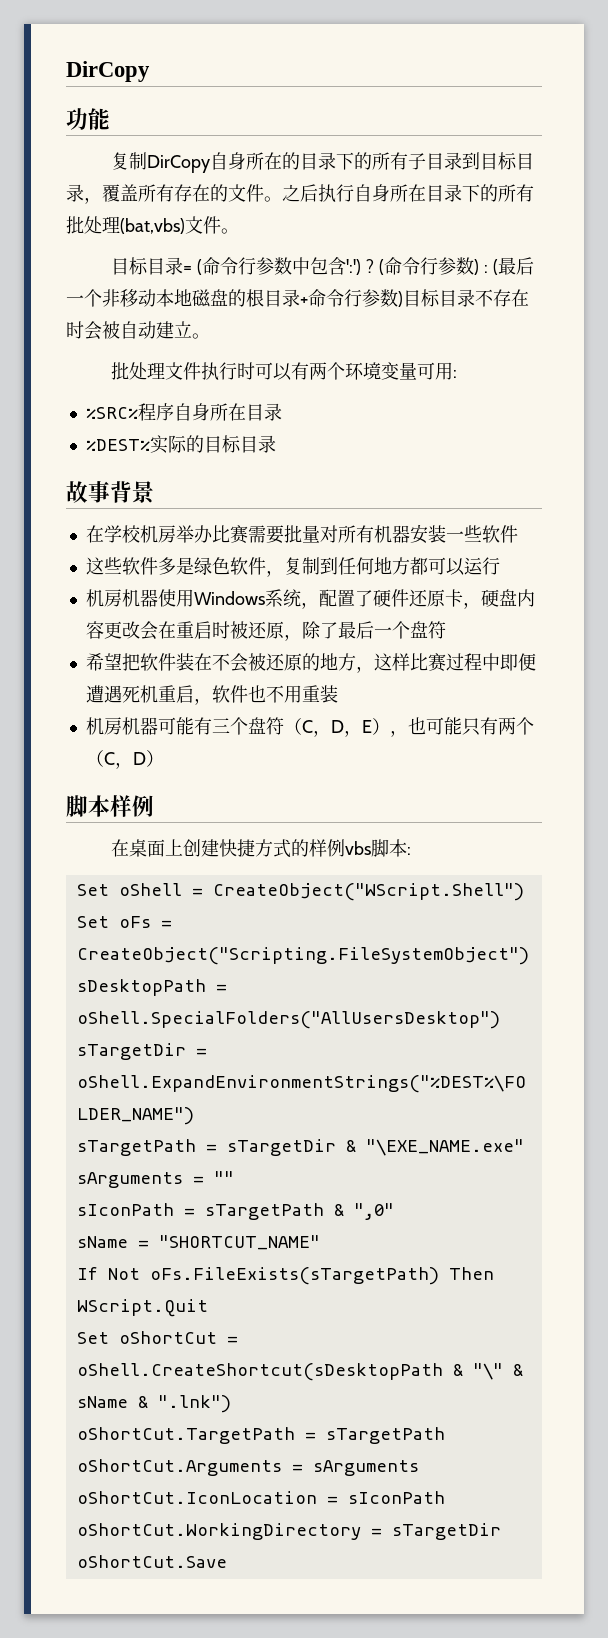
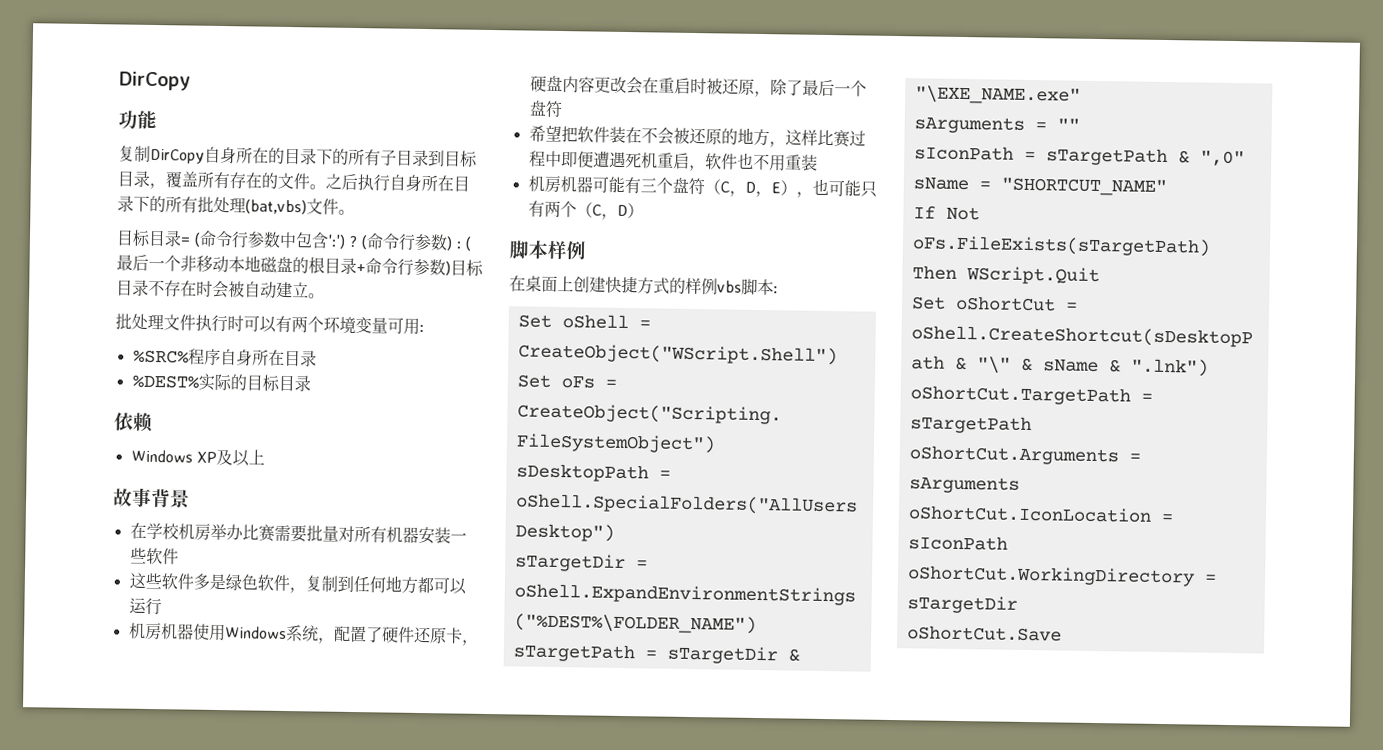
+ 依赖
+ Windows XP及以上

